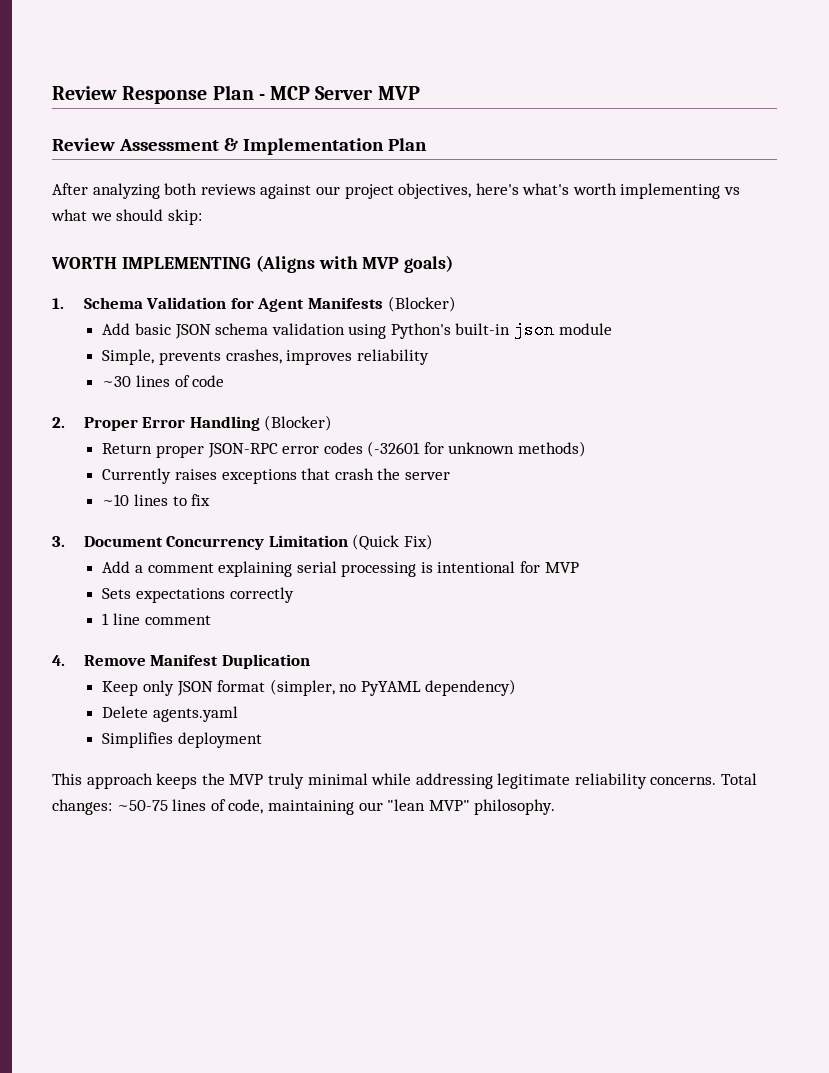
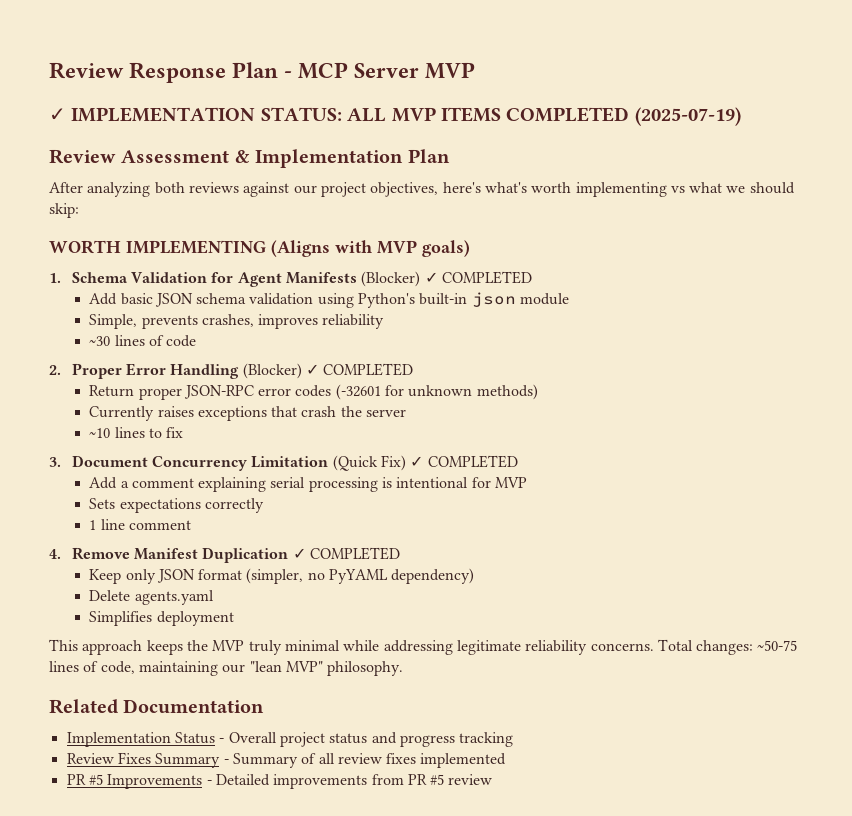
+ ✓ IMPLEMENTATION STATUS: ALL MVP ITEMS COMPLETED (2025-07-19)
- 1. Schema Validation for Agent Manifests (Blocker)
+ 1. Schema Validation for Agent Manifests (Blocker) ✓ COMPLETED
- 2. Proper Error Handling (Blocker)
+ 2. Proper Error Handling (Blocker) ✓ COMPLETED
- 3. Document Concurrency Limitation (Quick Fix)
+ 3. Document Concurrency Limitation (Quick Fix) ✓ COMPLETED
- 4. Remove Manifest Duplication
+ 4. Remove Manifest Duplication ✓ COMPLETED
+ Related Documentation
+ Implementation Status - Overall project status and progress tracking
+ Review Fixes Summary - Summary of all review fixes implemented
+ PR #5 Improvements - Detailed improvements from PR #5 review

